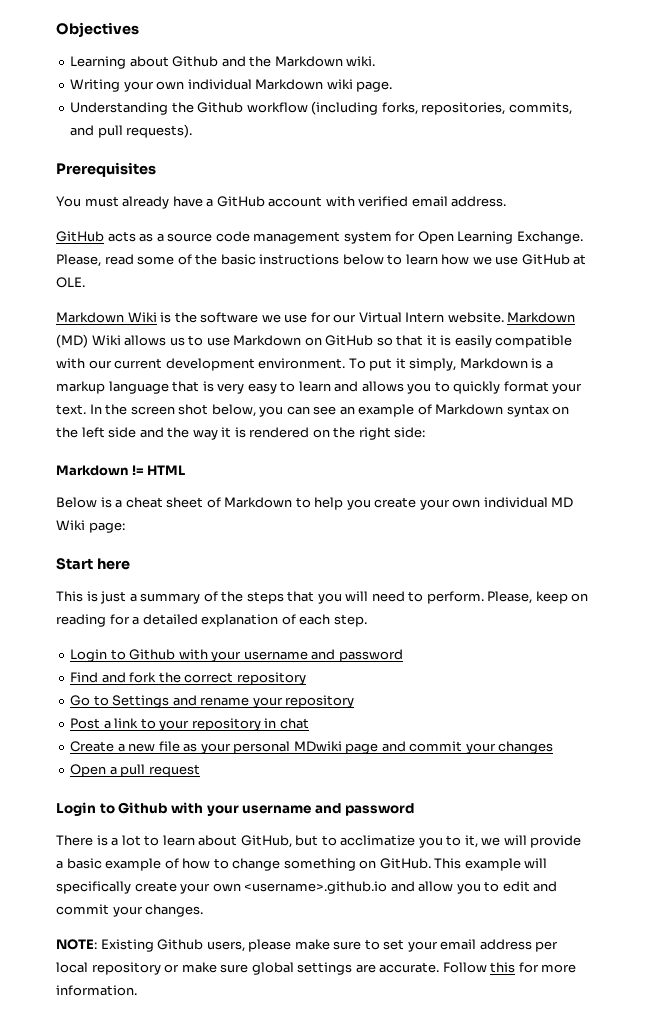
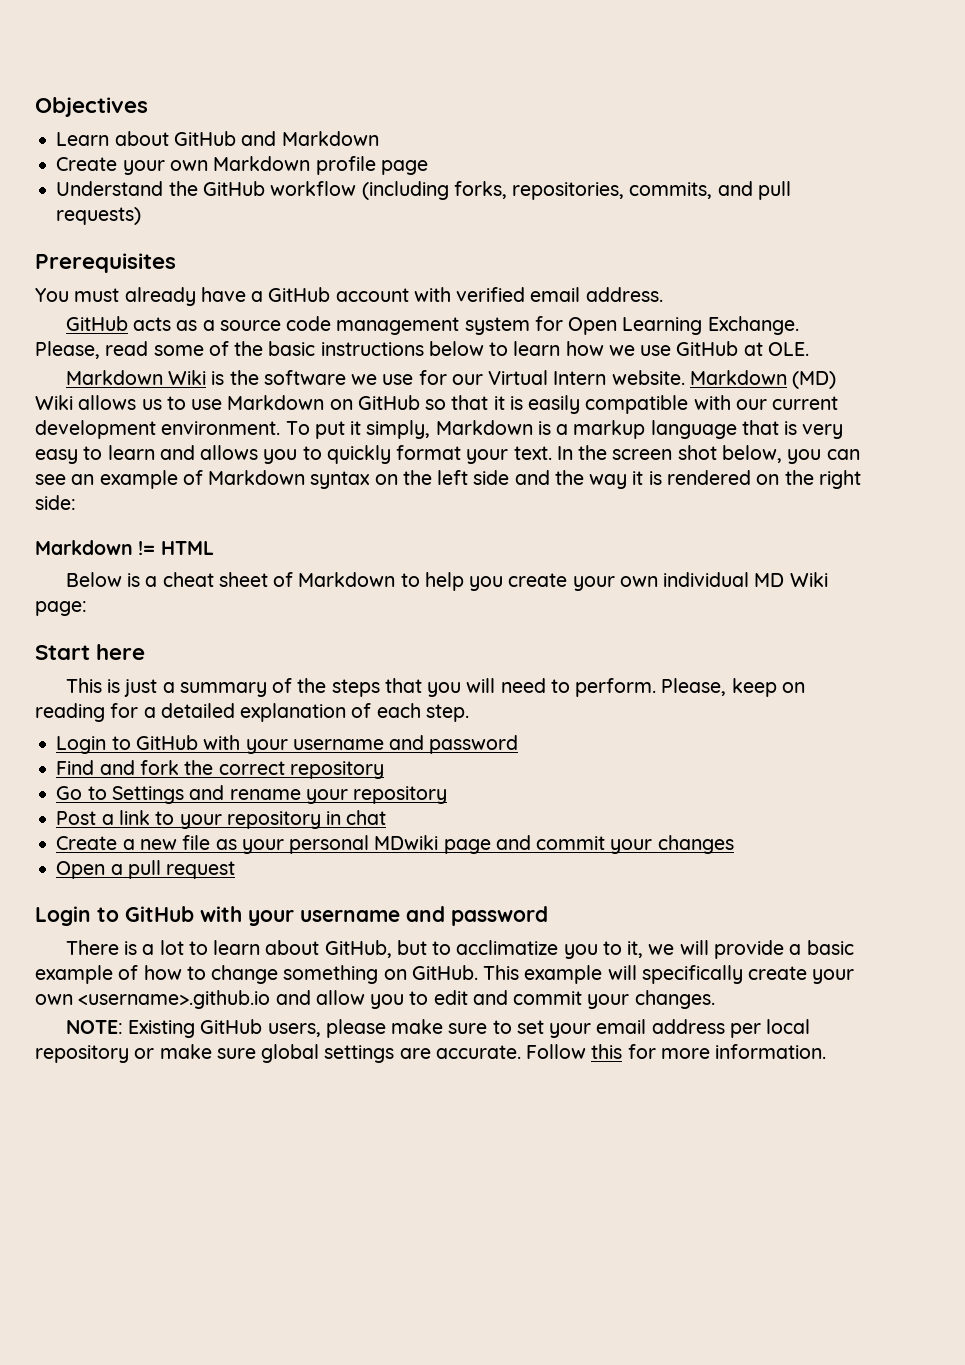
- Learning about Github and the Markdown wiki.
- Writing your own individual Markdown wiki page.
- Understanding the Github workflow (including forks, repositories, commits, and pull requests).
+ Learn about GitHub and Markdown
+ Create your own Markdown profile page
+ Understand the GitHub workflow (including forks, repositories, commits, and pull requests)
  Please, keep on reading for a detailed explanation of each step.
- Login to Github with your username and password
+ Login to GitHub with your username and password
  Open a pull request
- Login to Github with your username and password
+ Login to GitHub with your username and password
- NOTE: Existing Github users, please make sure to set your email address per local repository or make sure global settings are accurate.
+ NOTE: Existing GitHub users, please make sure to set your email address per local repository or make sure global settings are accurate.

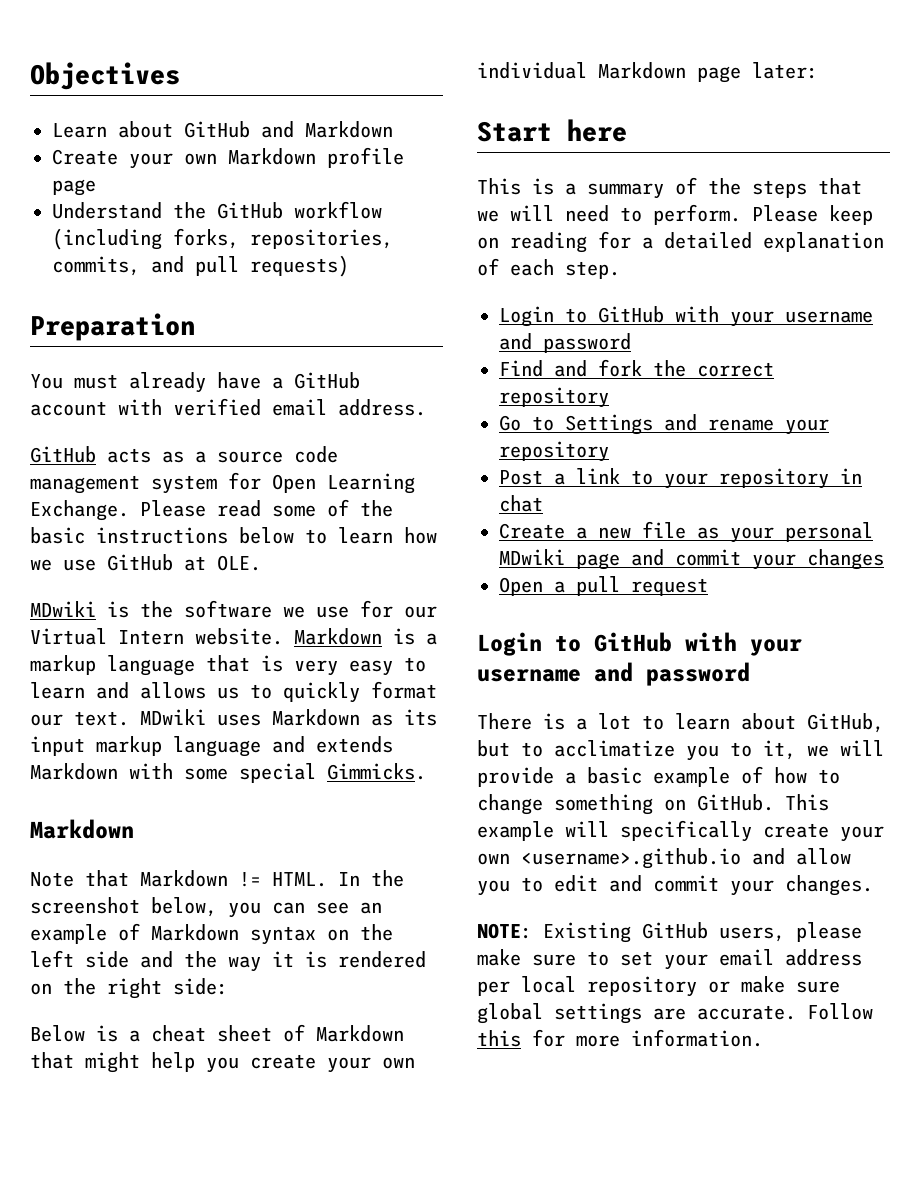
- Prerequisites
+ Preparation
- Please, read some of the basic instructions below to learn how we use GitHub at OLE.
+ Please read some of the basic instructions below to learn how we use GitHub at OLE.
- Markdown Wiki is the software we use for our Virtual Intern website.
+ MDwiki is the software we use for our Virtual Intern website.
- Markdown (MD) Wiki allows us to use Markdown on GitHub so that it is easily compatible with our current development environment. To put it simply, Markdown is a markup language that is very easy to learn and allows you to quickly format your text. In the screen shot below, you can see an example of Markdown syntax on the left side and the way it is rendered on the right side:
+ Markdown is a markup language that is very easy to learn and allows us to quickly format our text. MDwiki uses Markdown as its input markup language and extends Markdown with some special Gimmicks.
+ Markdown
+ Note that Markdown != HTML. In the screenshot below, you can see an example of Markdown syntax on the left side and the way it is rendered on the right side:
- Markdown != HTML
- Below is a cheat sheet of Markdown to help you create your own individual MD Wiki page:
+ Below is a cheat sheet of Markdown that might help you create your own individual Markdown page later:
- This is just a summary of the steps that you will need to perform.
+ This is a summary of the steps that we will need to perform.
- Please, keep on reading for a detailed explanation of each step.
+ Please keep on reading for a detailed explanation of each step.

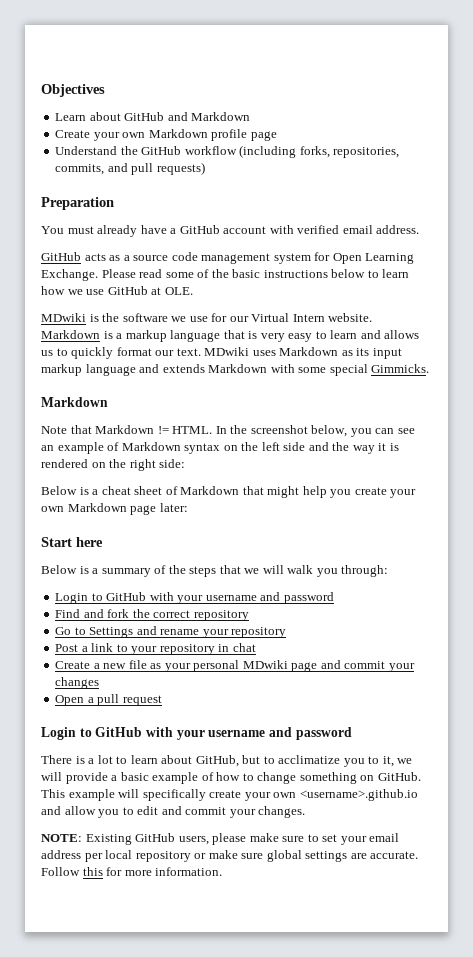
- Below is a cheat sheet of Markdown that might help you create your own individual Markdown page later:
+ Below is a cheat sheet of Markdown that might help you create your own Markdown page later:
- This is a summary of the steps that we will need to perform. Please keep on reading for a detailed explanation of each step.
+ Below is a summary of the steps that we will walk you through:

